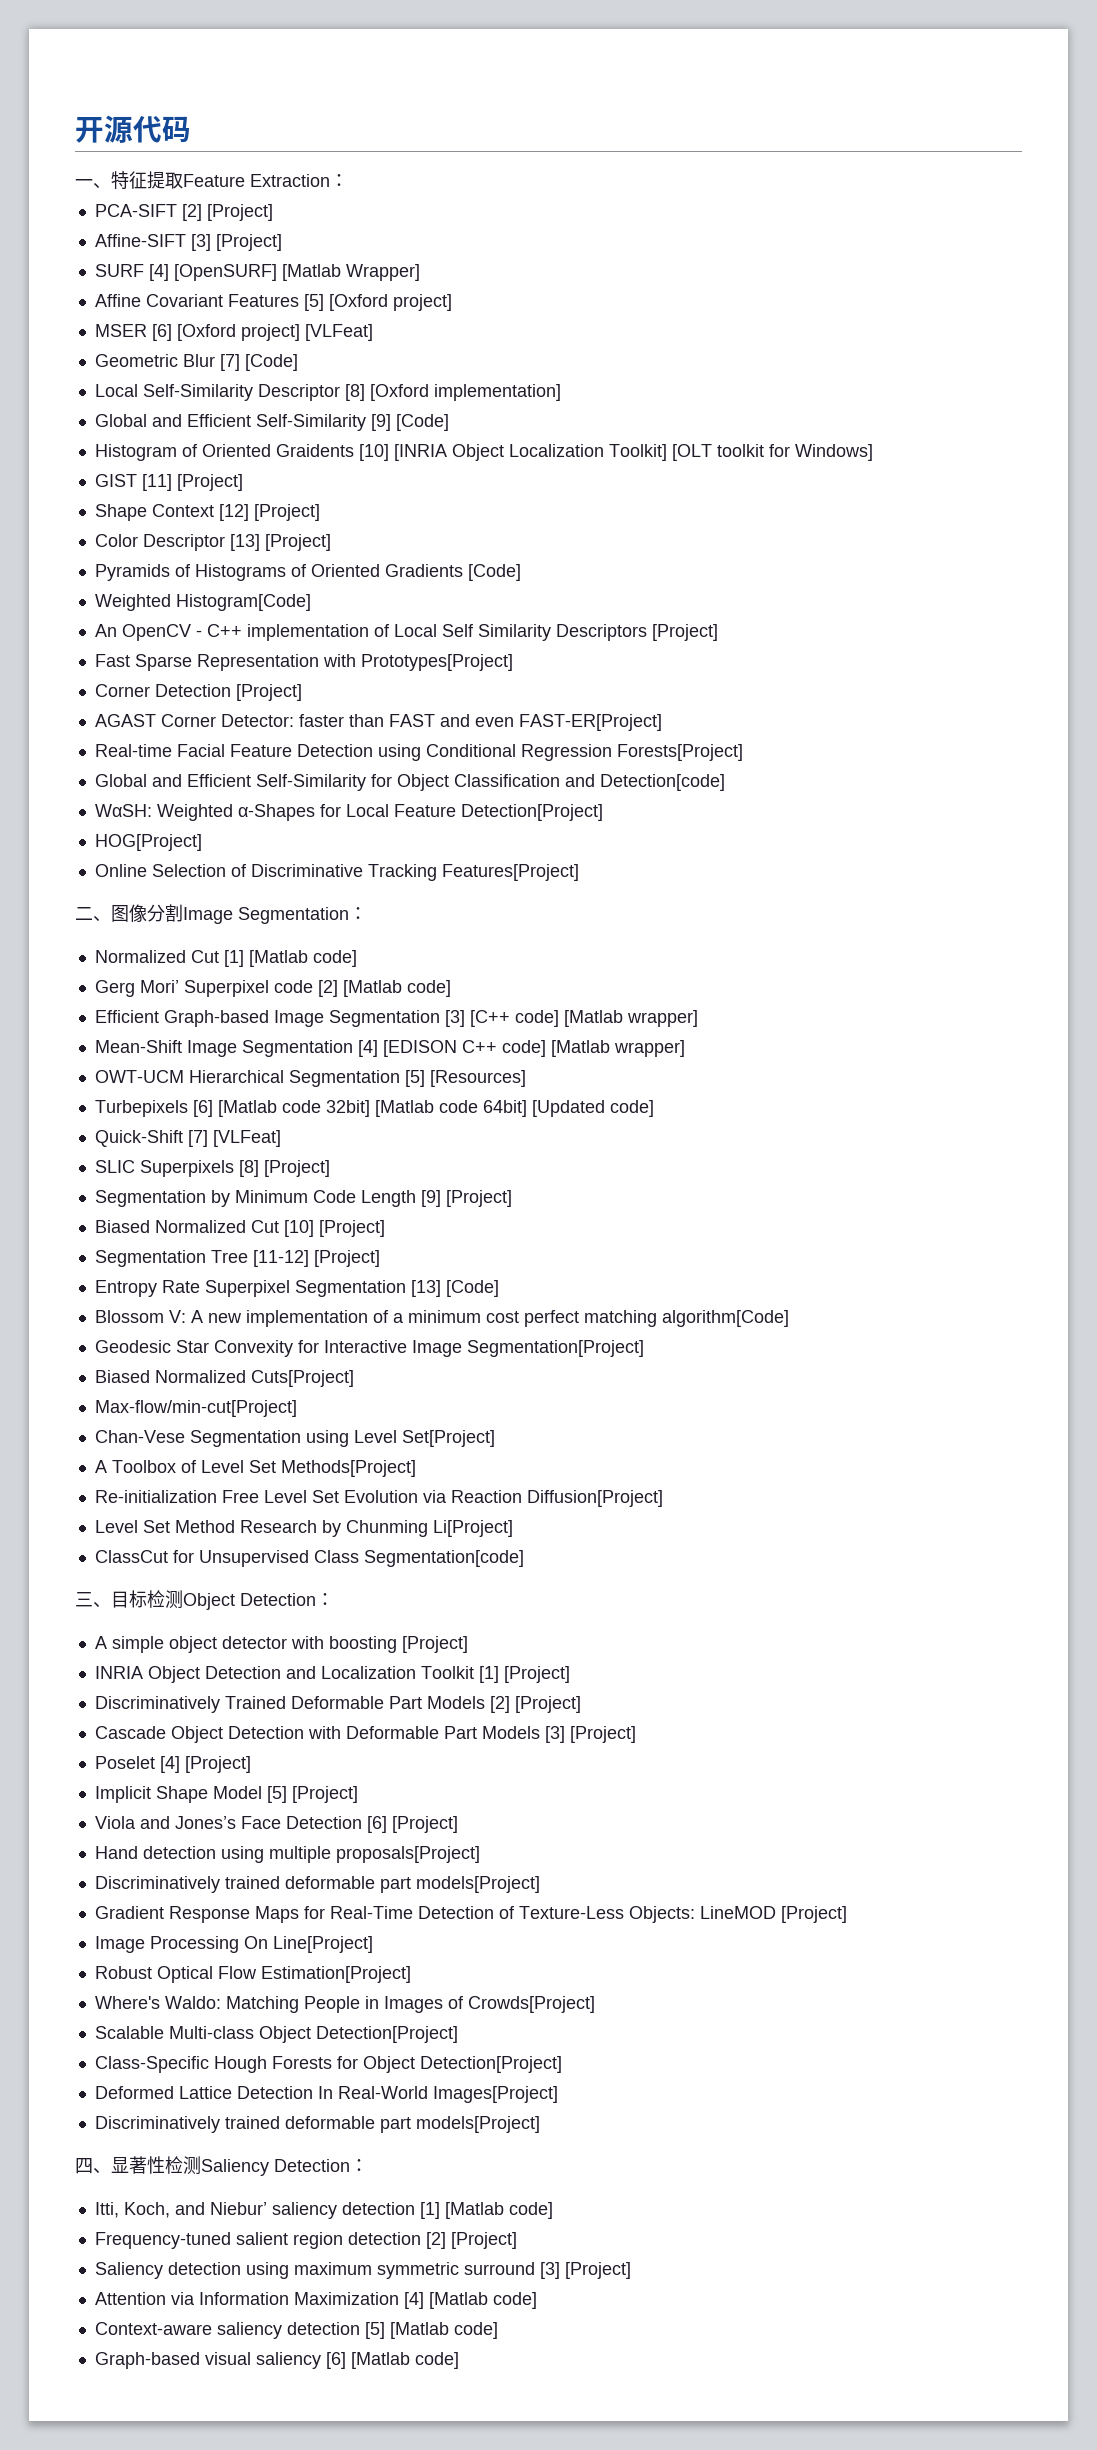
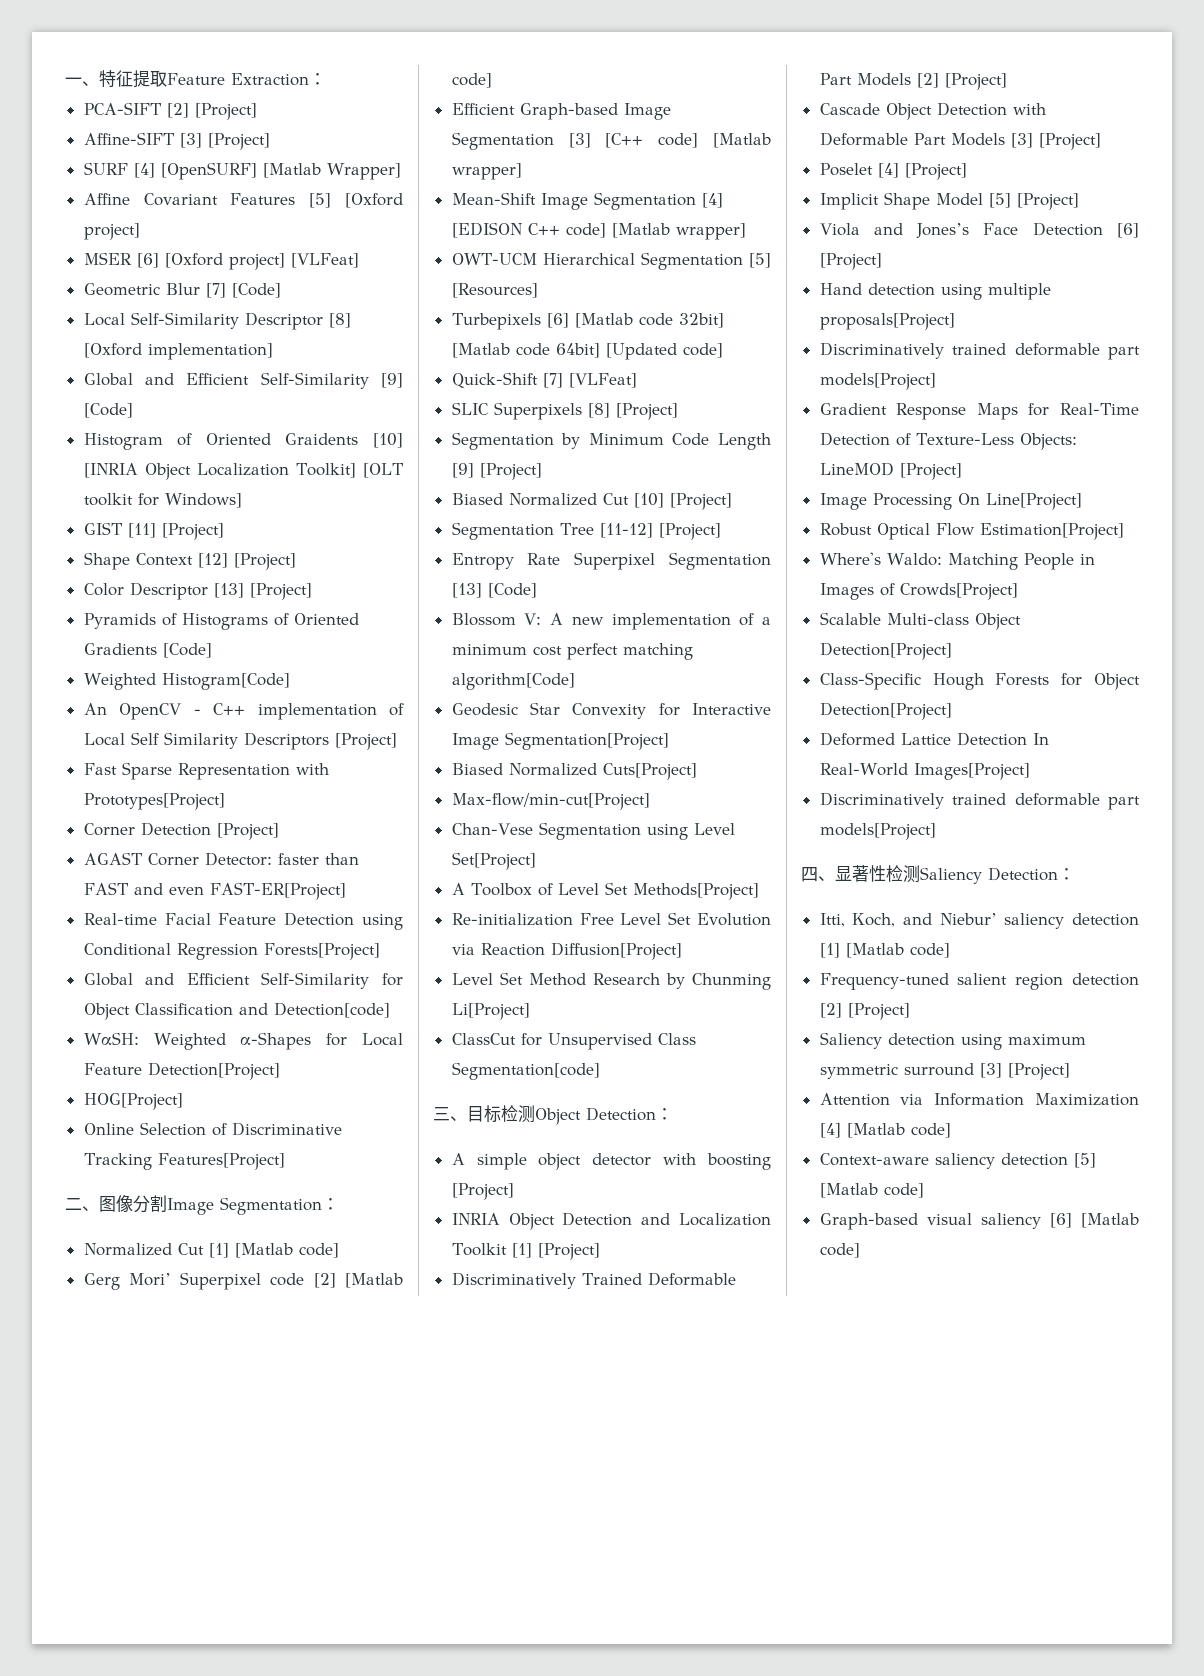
- 开源代码

